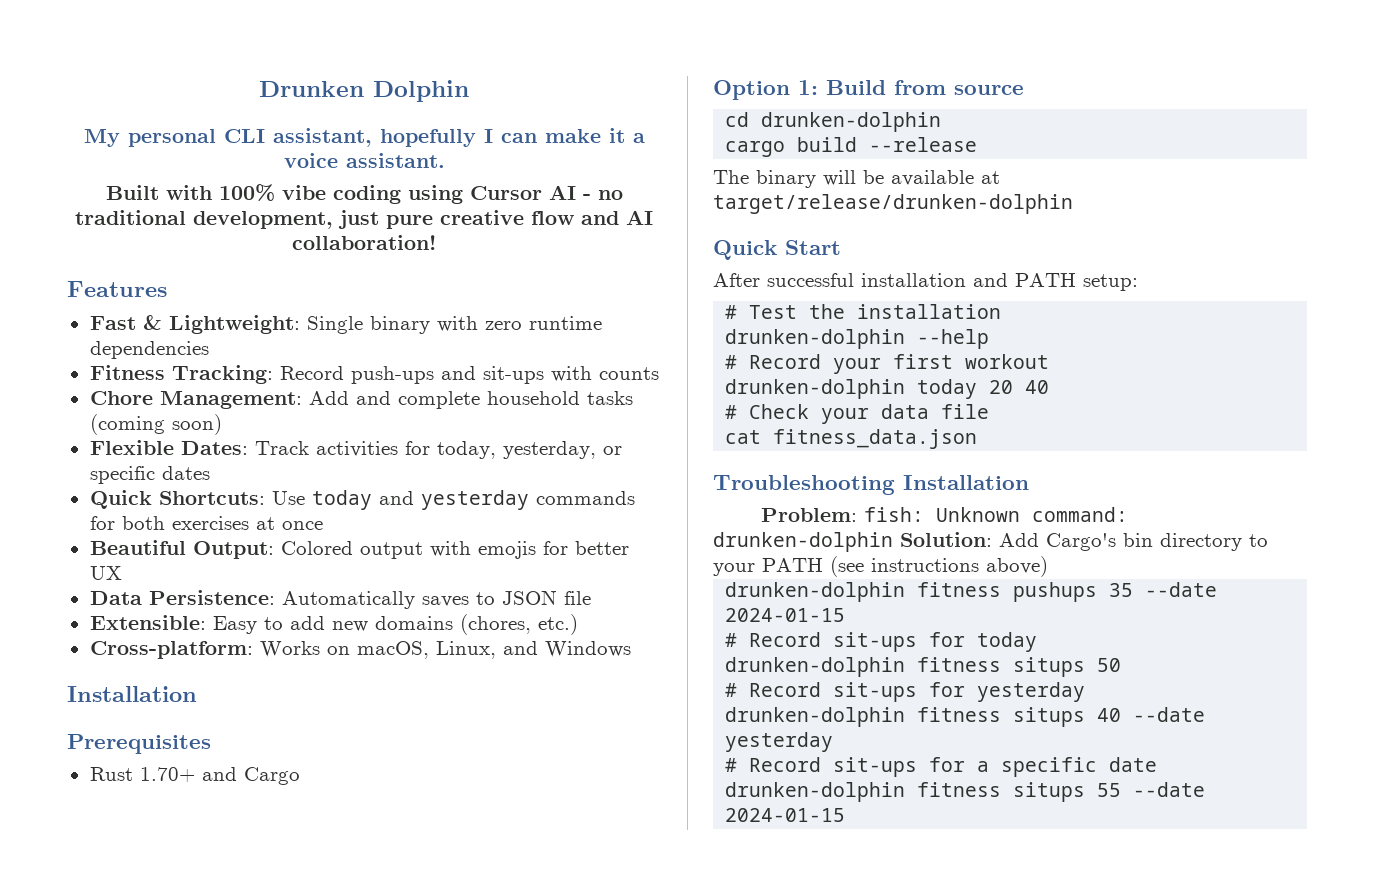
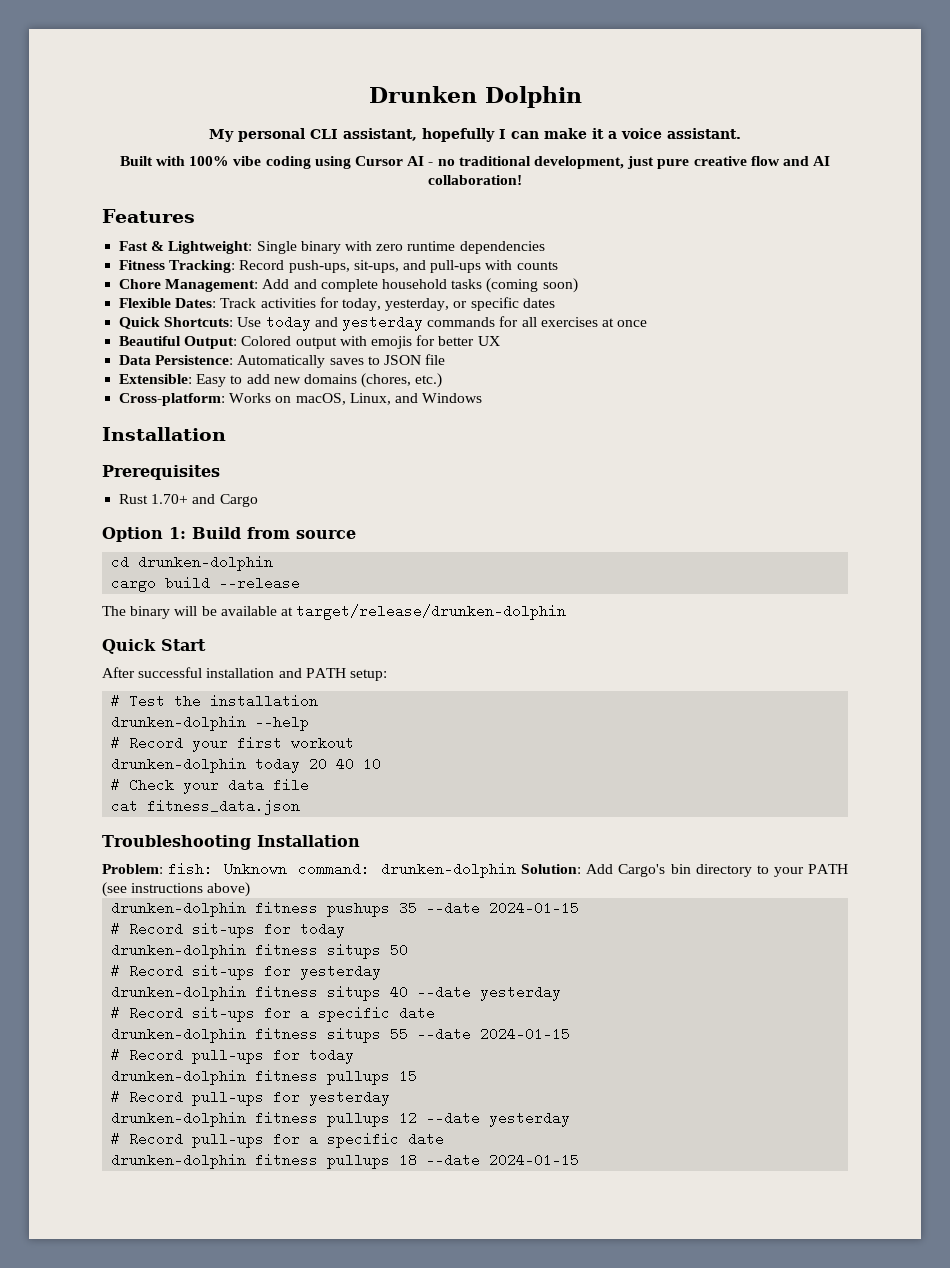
- Fitness Tracking: Record push-ups and sit-ups with counts
+ Fitness Tracking: Record push-ups, sit-ups, and pull-ups with counts
- Quick Shortcuts: Use today and yesterday commands for both exercises at once
+ Quick Shortcuts: Use today and yesterday commands for all exercises at once
- drunken-dolphin today 20 40
+ drunken-dolphin today 20 40 10
+ # Record pull-ups for today
+ drunken-dolphin fitness pullups 15
+ # Record pull-ups for yesterday
+ drunken-dolphin fitness pullups 12 --date yesterday
+ # Record pull-ups for a specific date
+ drunken-dolphin fitness pullups 18 --date 2024-01-15

